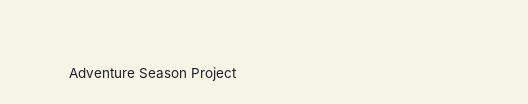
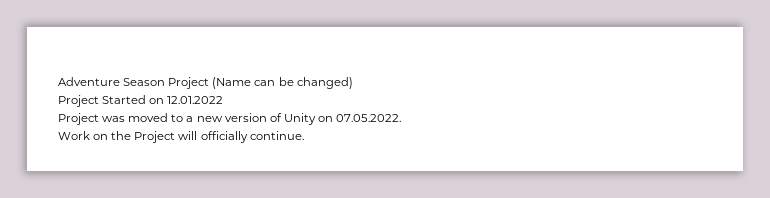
- Adventure Season Project
+ Adventure Season Project (Name can be changed)
+ Project Started on 12.01.2022
+ Project was moved to a new version of Unity on 07.05.2022.
+ Work on the Project will officially continue.

